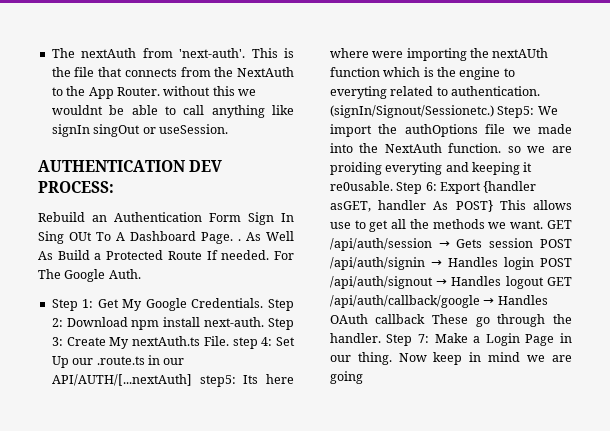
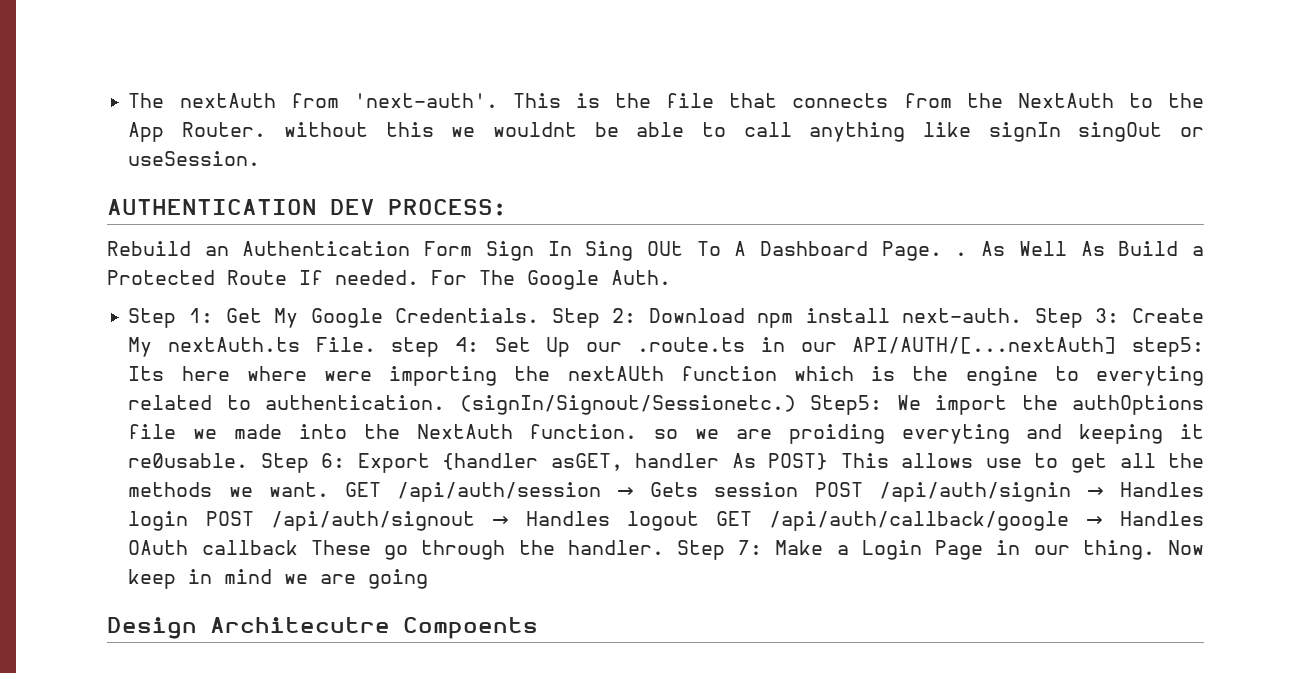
+ Design Architecutre Compoents

